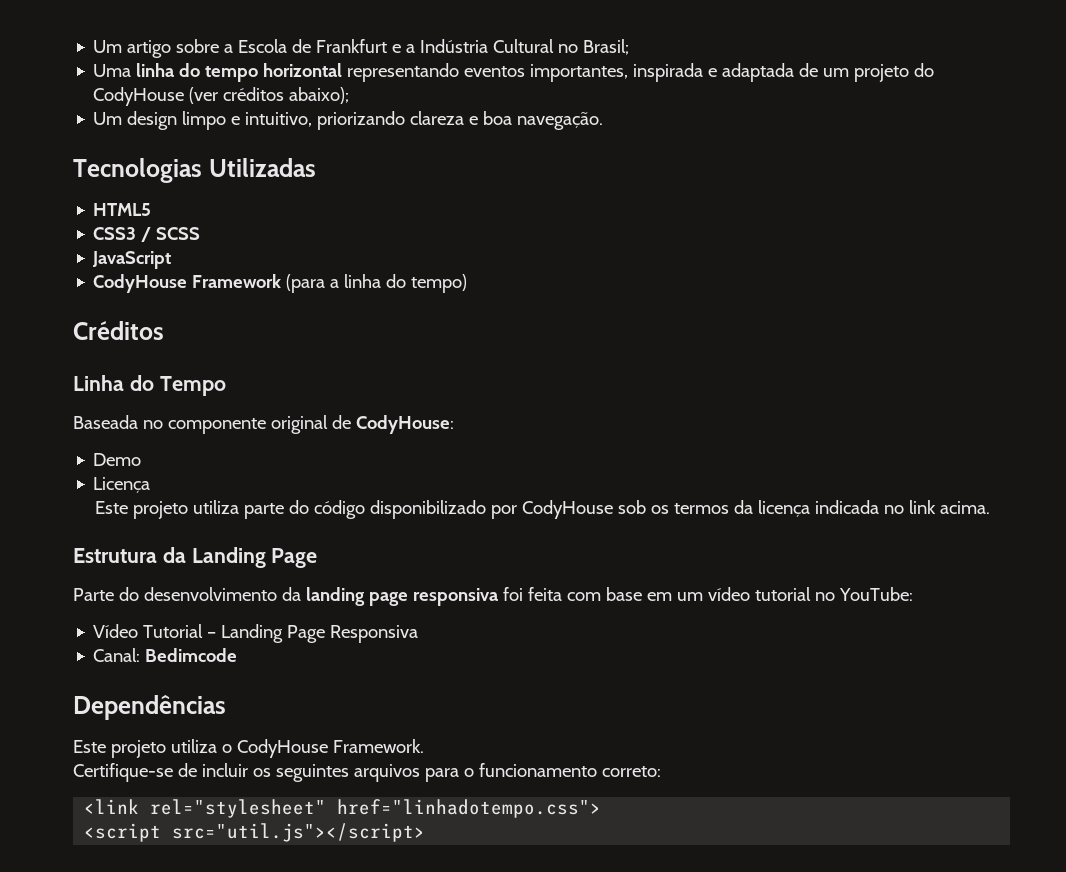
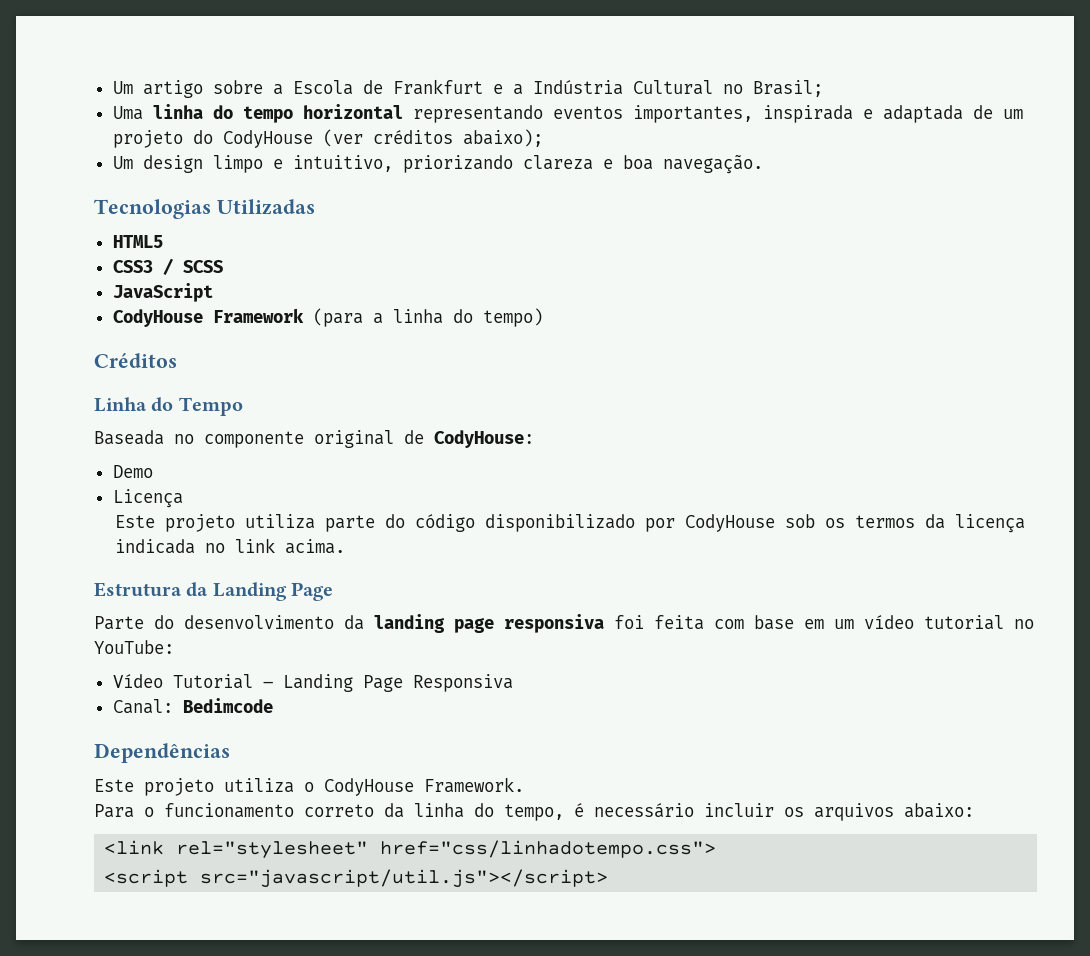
- Certifique-se de incluir os seguintes arquivos para o funcionamento correto:
+ Para o funcionamento correto da linha do tempo, é necessário incluir os arquivos abaixo:
- <link rel="stylesheet" href="linhadotempo.css">
+ <link rel="stylesheet" href="css/linhadotempo.css">
- <script src="util.js"></script>
+ <script src="javascript/util.js"></script>

